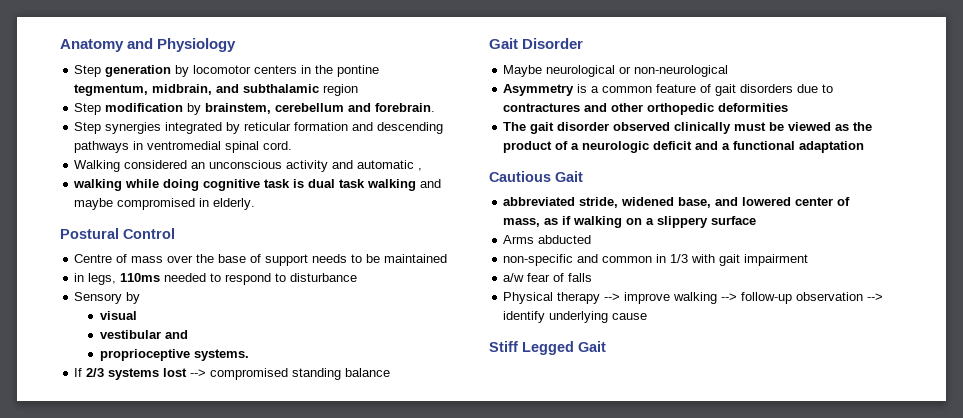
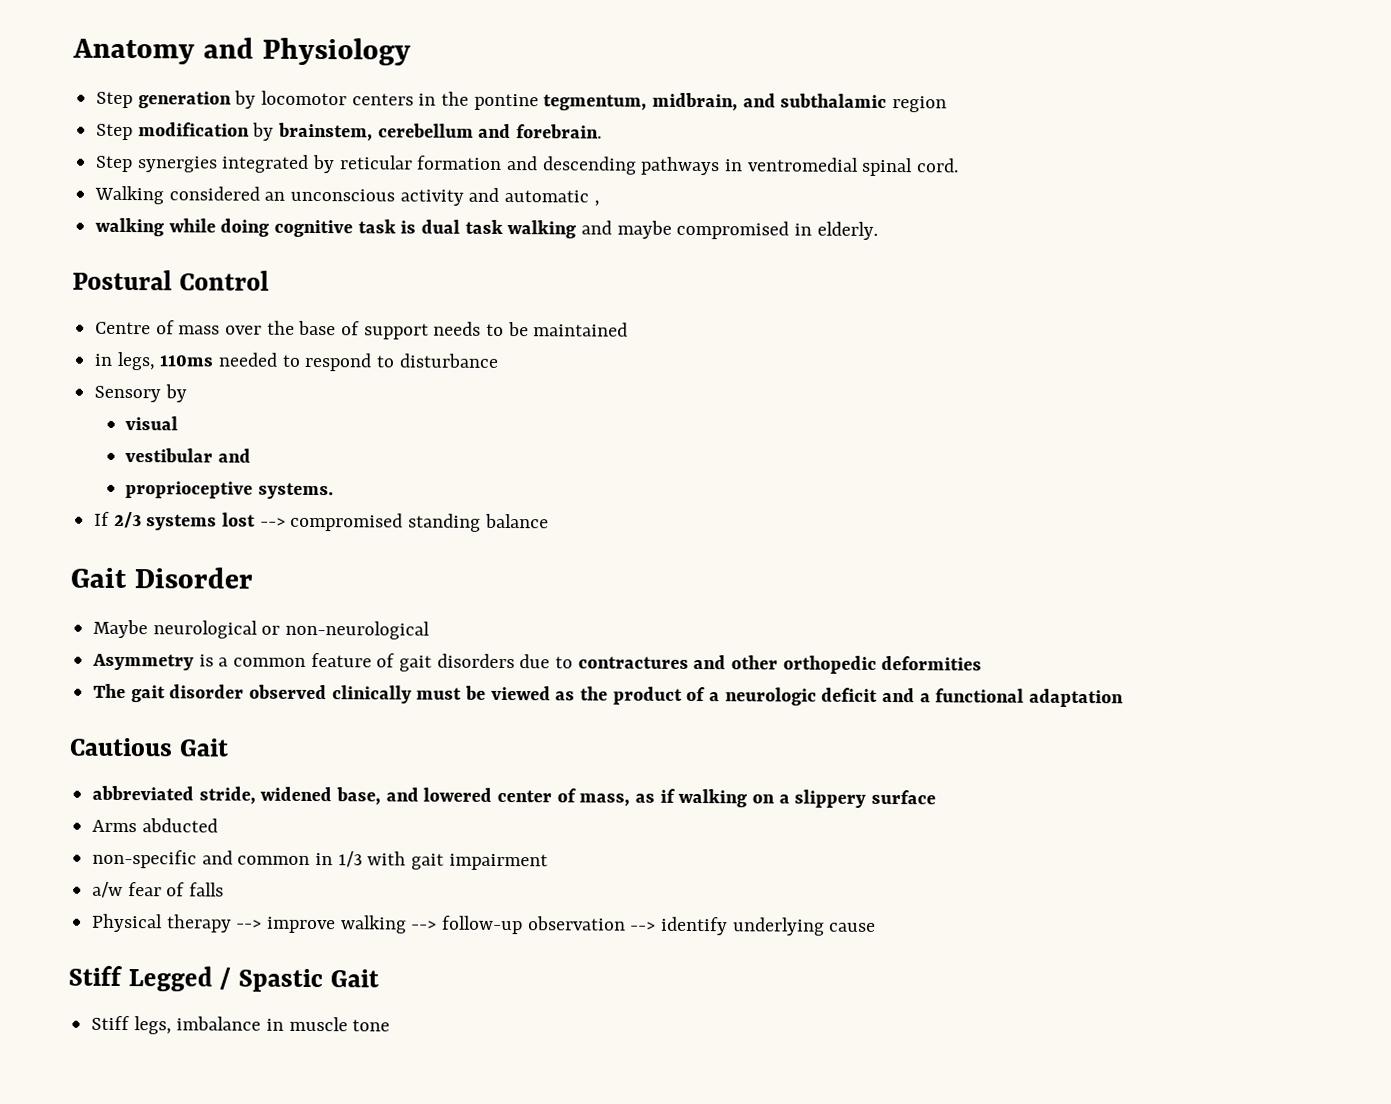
- Stiff Legged Gait
+ Stiff Legged / Spastic Gait
+ Stiff legs, imbalance in muscle tone

